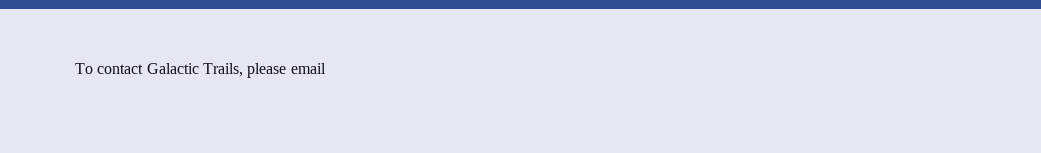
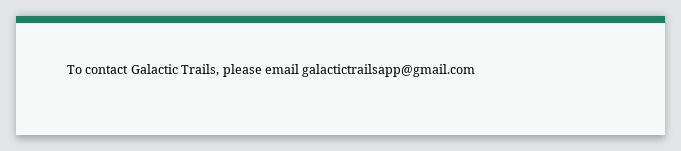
- To contact Galactic Trails, please email
+ To contact Galactic Trails, please email galactictrailsapp@gmail.com

